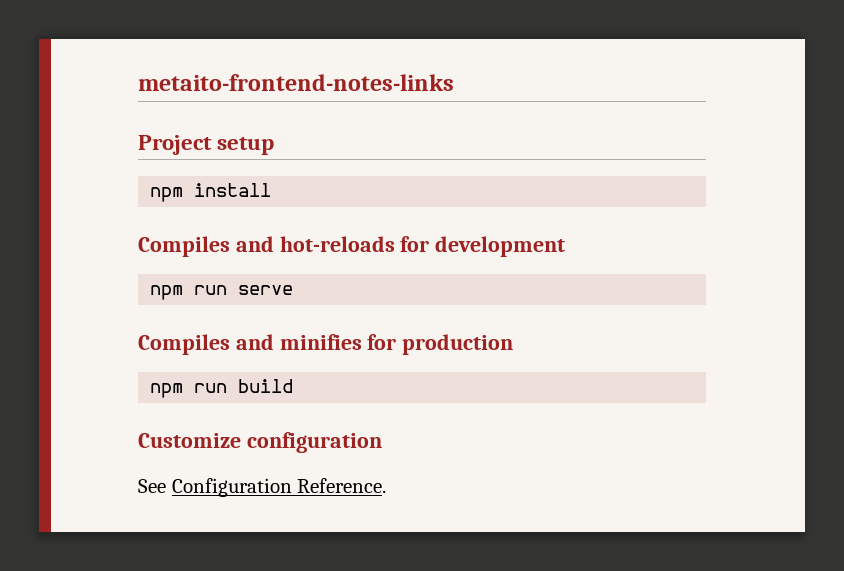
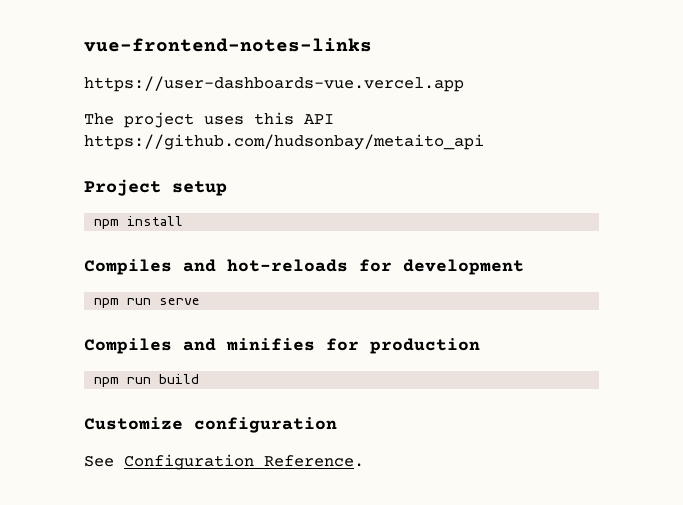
- metaito-frontend-notes-links
+ vue-frontend-notes-links
+ https://user-dashboards-vue.vercel.app
+ The project uses this API https://github.com/hudsonbay/metaito_api

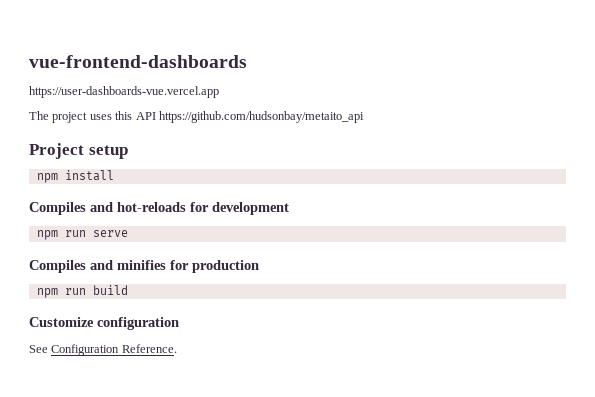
- vue-frontend-notes-links
+ vue-frontend-dashboards

